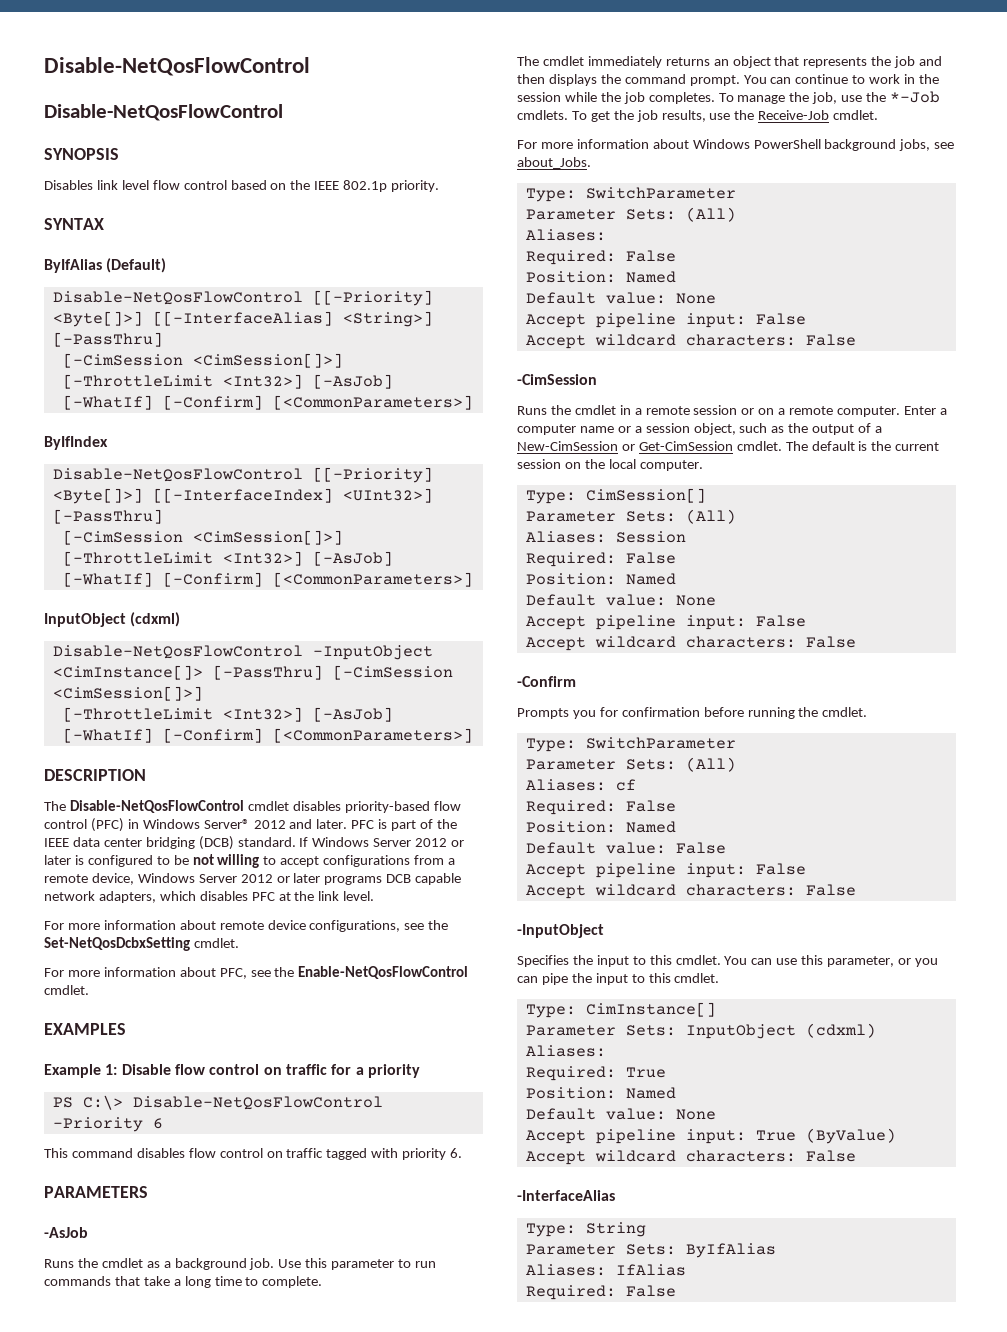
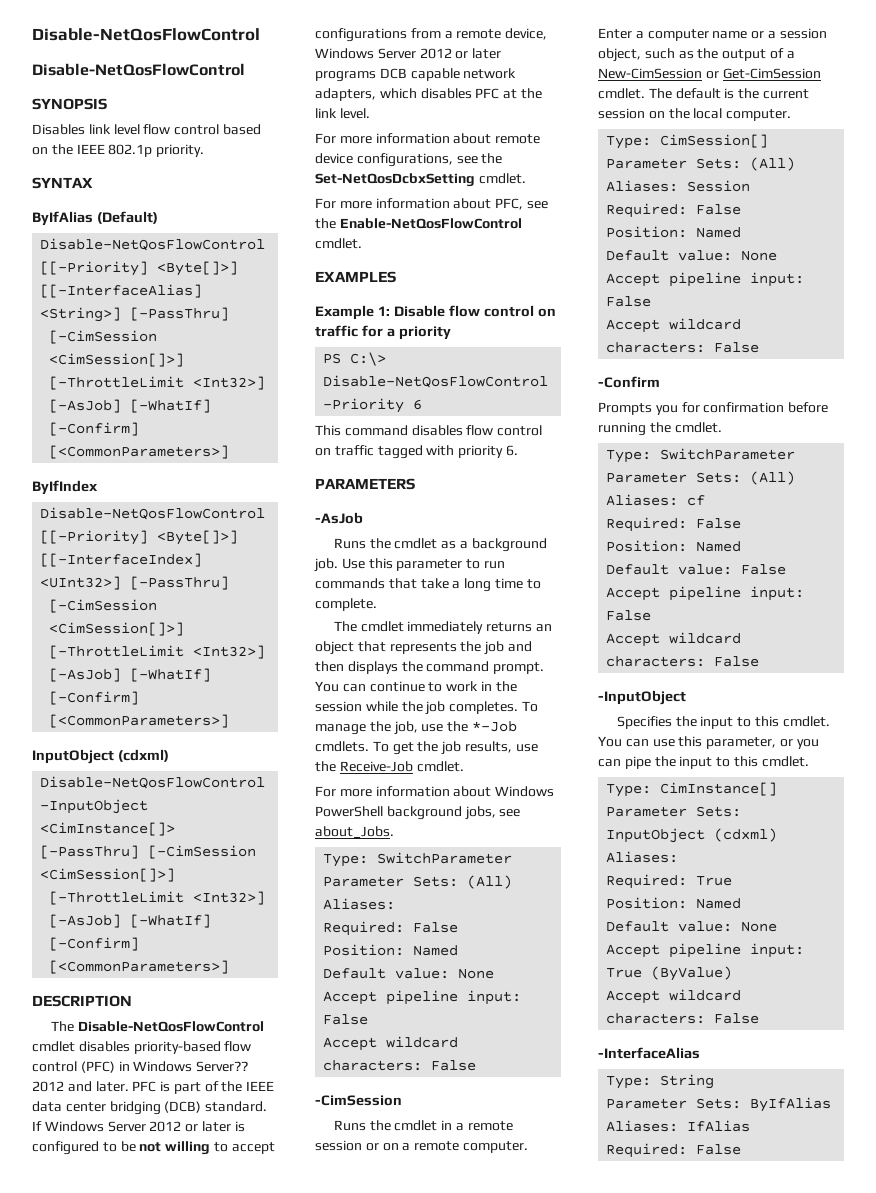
- The Disable-NetQosFlowControl cmdlet disables priority-based flow control (PFC) in Windows Server® 2012 and later.
+ The Disable-NetQosFlowControl cmdlet disables priority-based flow control (PFC) in Windows Server?? 2012 and later.

